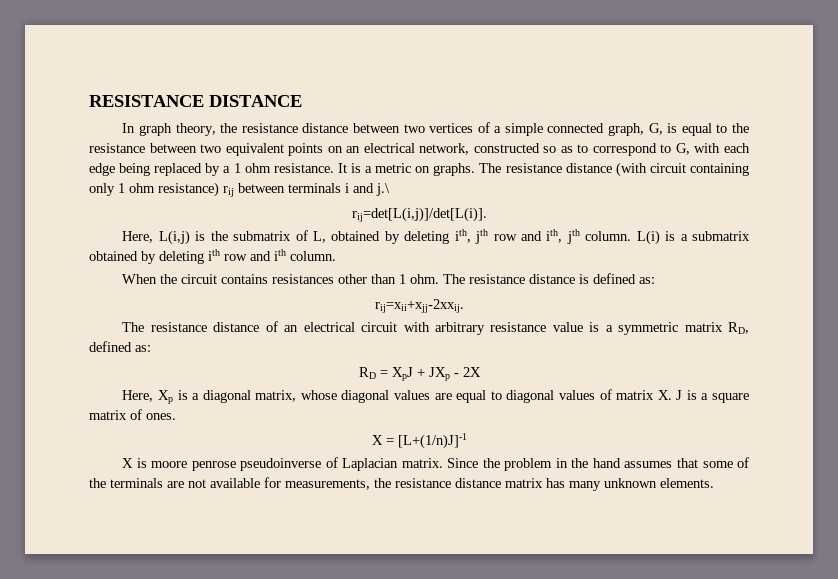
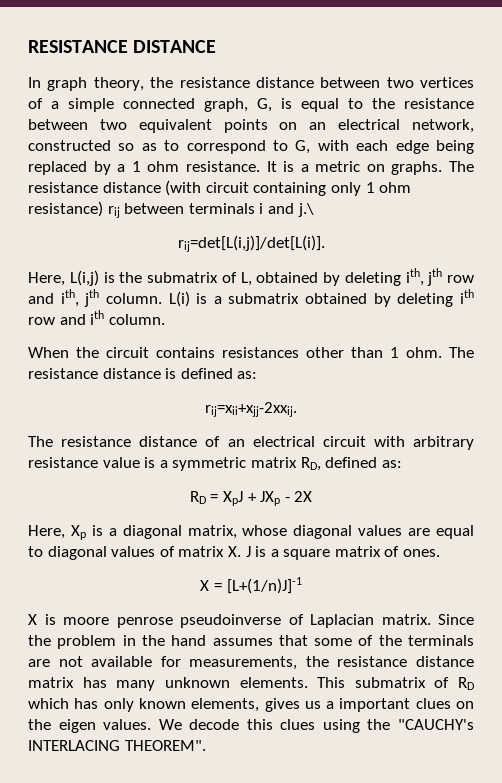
+ This submatrix of RD which has only known elements, gives us a important clues on the eigen values. We decode this clues using the "CAUCHY's INTERLACING THEOREM".

